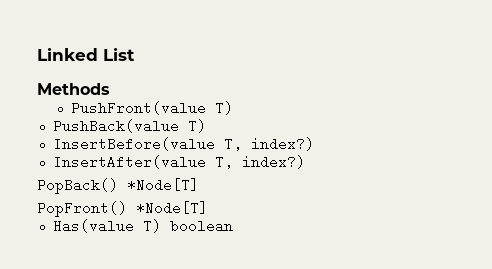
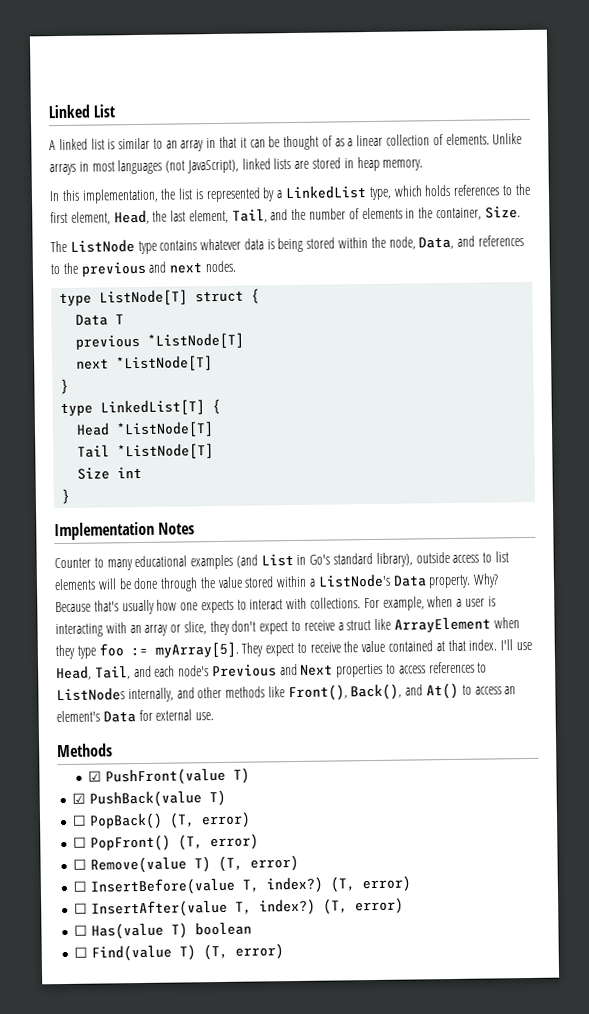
+ A linked list is similar to an array in that it can be thought of as a linear collection of elements. Unlike arrays in most languages (not JavaScript), linked lists are stored in heap memory.
+ In this implementation, the list is represented by a LinkedList type, which holds references to the first element, Head, the last element, Tail, and the number of elements in the container, Size.
+ The ListNode type contains whatever data is being stored within the node, Data, and references to the previous and next nodes.
+ type ListNode[T] struct {
+ Data T
+ previous *ListNode[T]
+ next *ListNode[T]
+ }
+ type LinkedList[T] {
+ Head *ListNode[T]
+ Tail *ListNode[T]
+ Size int
+ }
+ Implementation Notes
+ Counter to many educational examples (and List in Go's standard library), outside access to list elements will be done through the value stored within a ListNode's Data property. Why? Because that's usually how one expects to interact with collections. For example, when a user is interacting with an array or slice, they don't expect to receive a struct like ArrayElement when they type foo := myArray[5]. They expect to receive the value contained at that index. I'll use Head, Tail, and each node's Previous and Next properties to access references to ListNodes internally, and other methods like Front(), Back(), and At() to access an element's Data for external use.
- PushFront(value T)
+ ☑ PushFront(value T)
- PushBack(value T)
+ ☑ PushBack(value T)
- InsertBefore(value T, index?)
- InsertAfter(value T, index?)
- PopBack() *Node[T]
- PopFront() *Node[T]
- Has(value T) boolean
+ ☐ PopBack() (T, error)
+ ☐ PopFront() (T, error)
+ ☐ Remove(value T) (T, error)
+ ☐ InsertBefore(value T, index?) (T, error)
+ ☐ InsertAfter(value T, index?) (T, error)
+ ☐ Has(value T) boolean
+ ☐ Find(value T) (T, error)

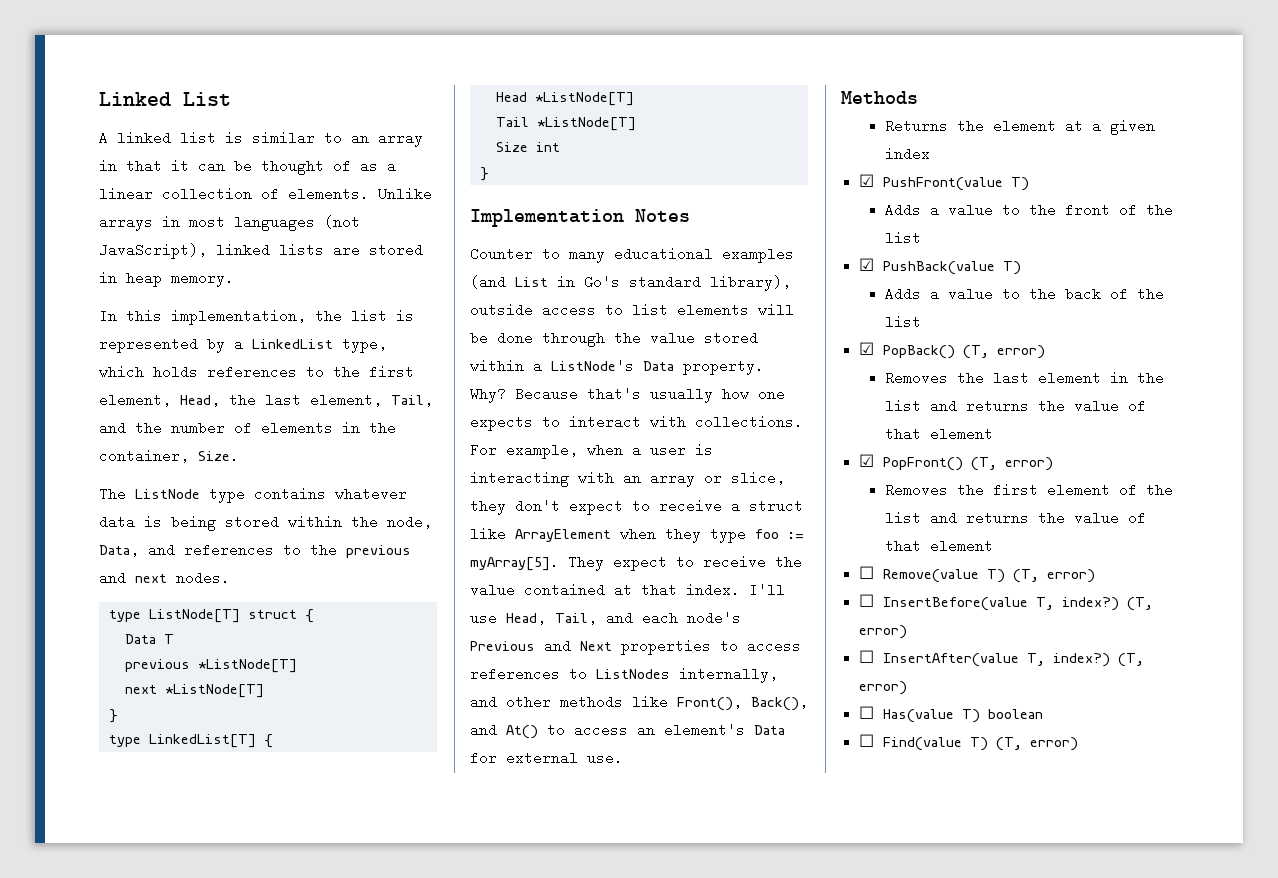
+ Returns the element at a given index
  ☑ PushFront(value T)
+ Adds a value to the front of the list
  ☑ PushBack(value T)
- ☐ PopBack() (T, error)
- ☐ PopFront() (T, error)
+ Adds a value to the back of the list
+ ☑ PopBack() (T, error)
+ Removes the last element in the list and returns the value of that element
+ ☑ PopFront() (T, error)
+ Removes the first element of the list and returns the value of that element

